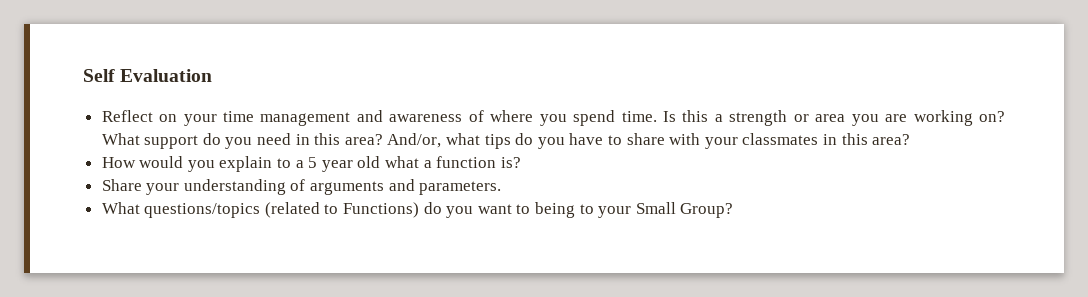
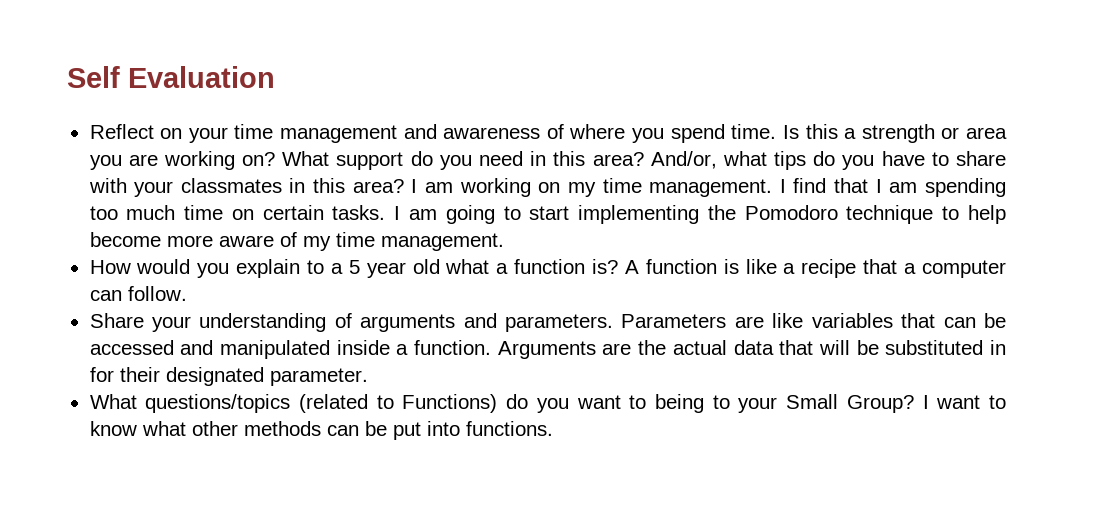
+ I am working on my time management. I find that I am spending too much time on certain tasks. I am going to start implementing the Pomodoro technique to help become more aware of my time management.
+ A function is like a recipe that a computer can follow.
+ Parameters are like variables that can be accessed and manipulated inside a function. Arguments are the actual data that will be substituted in for their designated parameter.
+ I want to know what other methods can be put into functions.

